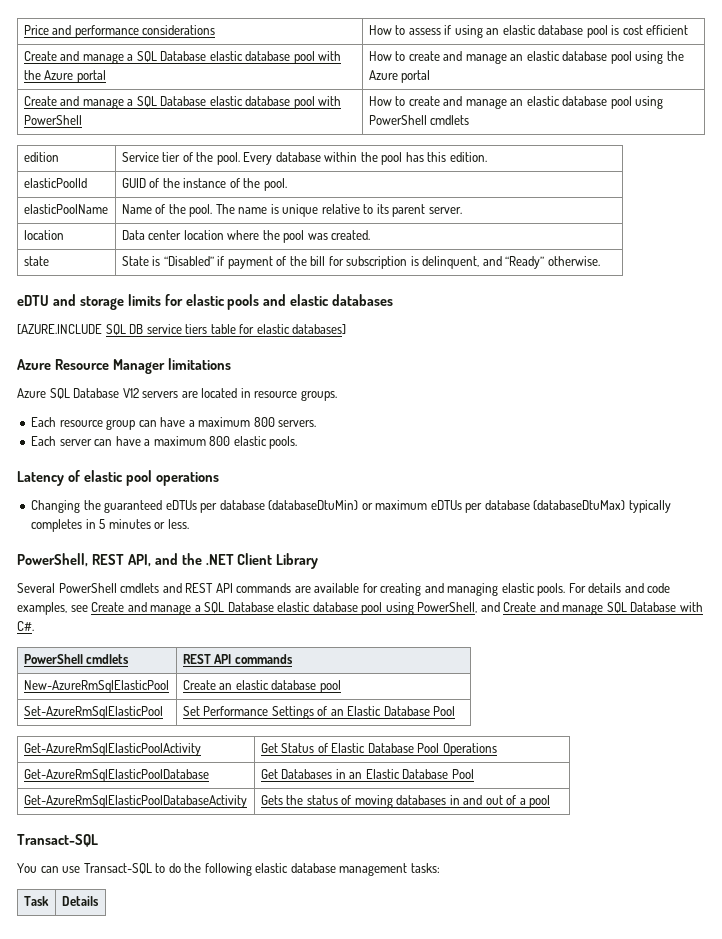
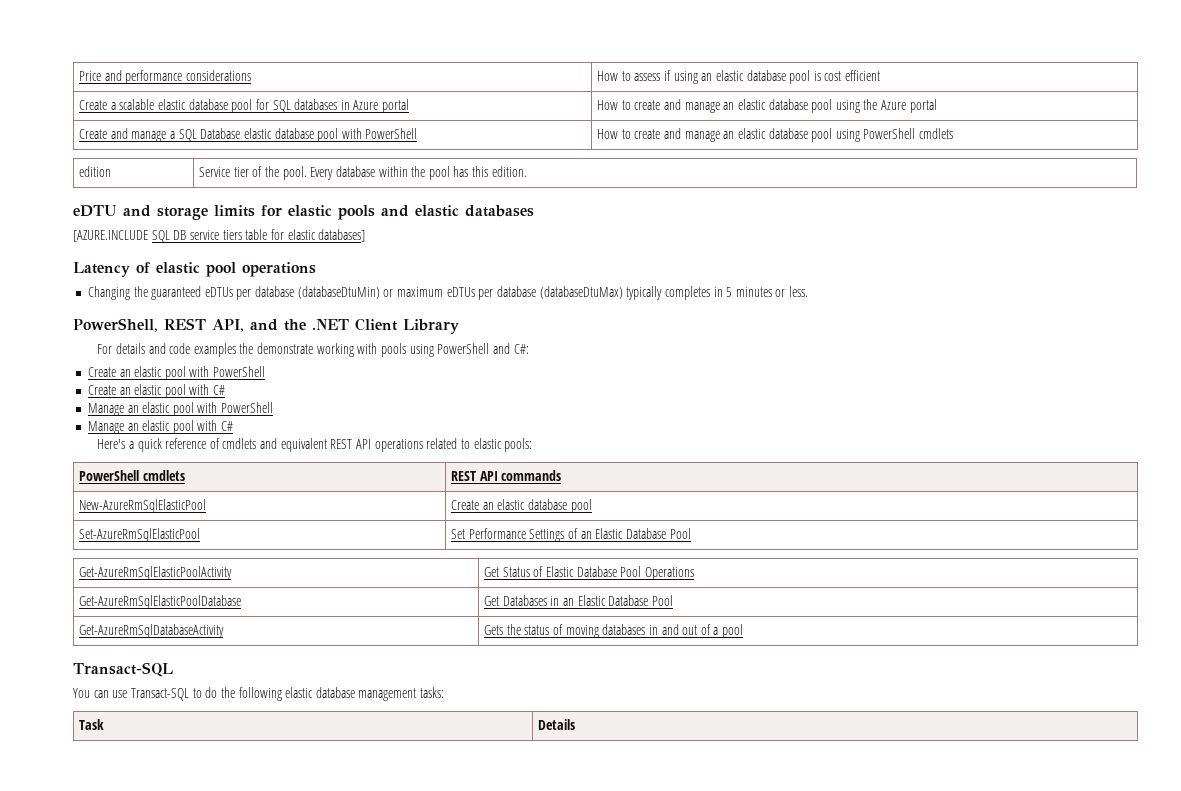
- Create and manage a SQL Database elastic database pool with the Azure portal | How to create and manage an elastic database pool using the Azure portal
+ Create a scalable elastic database pool for SQL databases in Azure portal | How to create and manage an elastic database pool using the Azure portal
- elasticPoolId | GUID of the instance of the pool.
- elasticPoolName | Name of the pool. The name is unique relative to its parent server.
- location | Data center location where the pool was created.
- state | State is “Disabled” if payment of the bill for subscription is delinquent, and “Ready” otherwise.
- Azure Resource Manager limitations
- Azure SQL Database V12 servers are located in resource groups.
- Each resource group can have a maximum 800 servers.
- Each server can have a maximum 800 elastic pools.
- Several PowerShell cmdlets and REST API commands are available for creating and managing elastic pools. For details and code examples, see Create and manage a SQL Database elastic database pool using PowerShell, and Create and manage SQL Database with C#.
+ For details and code examples the demonstrate working with pools using PowerShell and C#:
+ Create an elastic pool with PowerShell
+ Create an elastic pool with C#
+ Manage an elastic pool with PowerShell
+ Manage an elastic pool with C#
+ Here's a quick reference of cmdlets and equivalent REST API operations related to elastic pools:
- Get-AzureRmSqlElasticPoolDatabaseActivity | Gets the status of moving databases in and out of a pool
+ Get-AzureRmSqlDatabaseActivity | Gets the status of moving databases in and out of a pool

